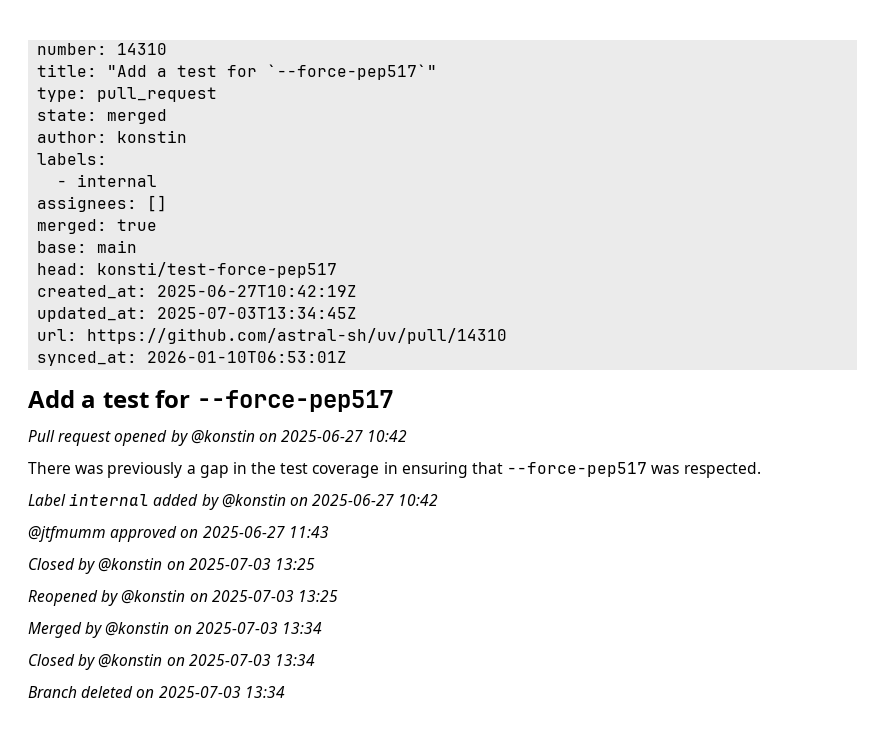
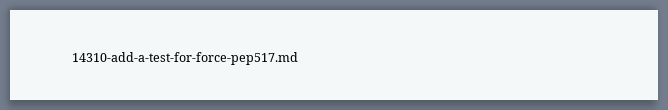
- number: 14310
- title: "Add a test for `--force-pep517`"
- type: pull_request
- state: merged
- author: konstin
- labels:
- - internal
- assignees: []
- merged: true
- base: main
- head: konsti/test-force-pep517
- created_at: 2025-06-27T10:42:19Z
- updated_at: 2025-07-03T13:34:45Z
- url: https://github.com/astral-sh/uv/pull/14310
- synced_at: 2026-01-10T06:53:01Z
- Add a test for --force-pep517
- Pull request opened by @konstin on 2025-06-27 10:42
- There was previously a gap in the test coverage in ensuring that --force-pep517 was respected.
- Label internal added by @konstin on 2025-06-27 10:42
- @jtfmumm approved on 2025-06-27 11:43
- Closed by @konstin on 2025-07-03 13:25
- Reopened by @konstin on 2025-07-03 13:25
- Merged by @konstin on 2025-07-03 13:34
- Closed by @konstin on 2025-07-03 13:34
- Branch deleted on 2025-07-03 13:34
+ 14310-add-a-test-for-force-pep517.md

